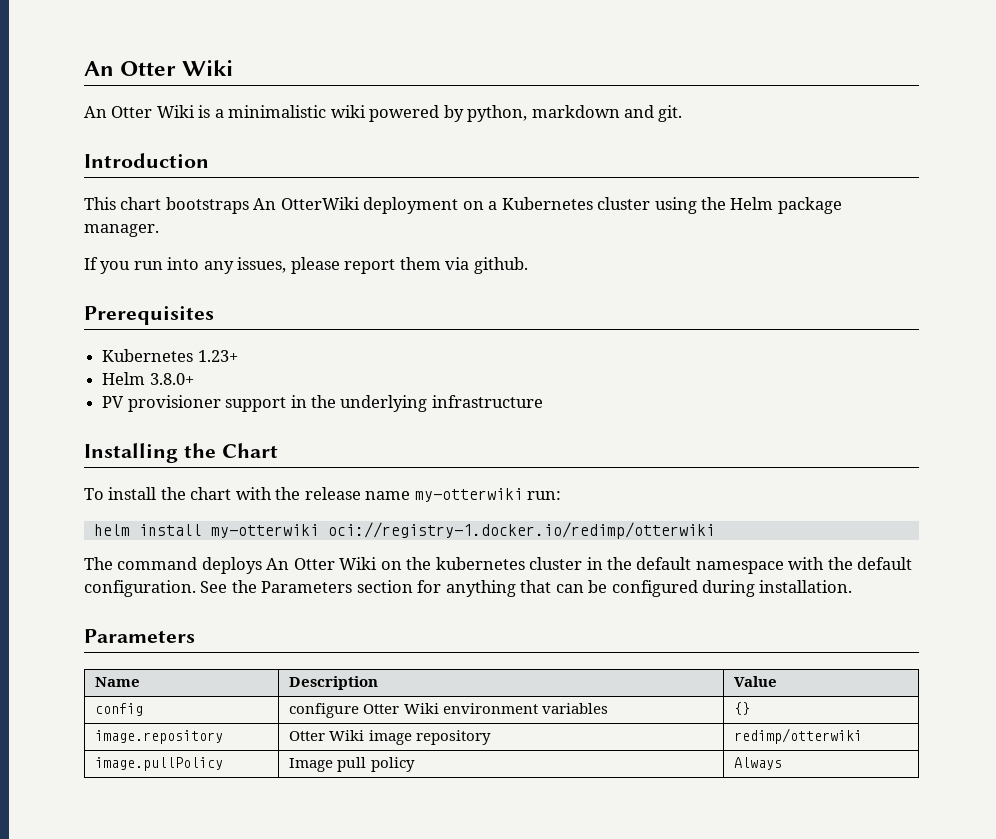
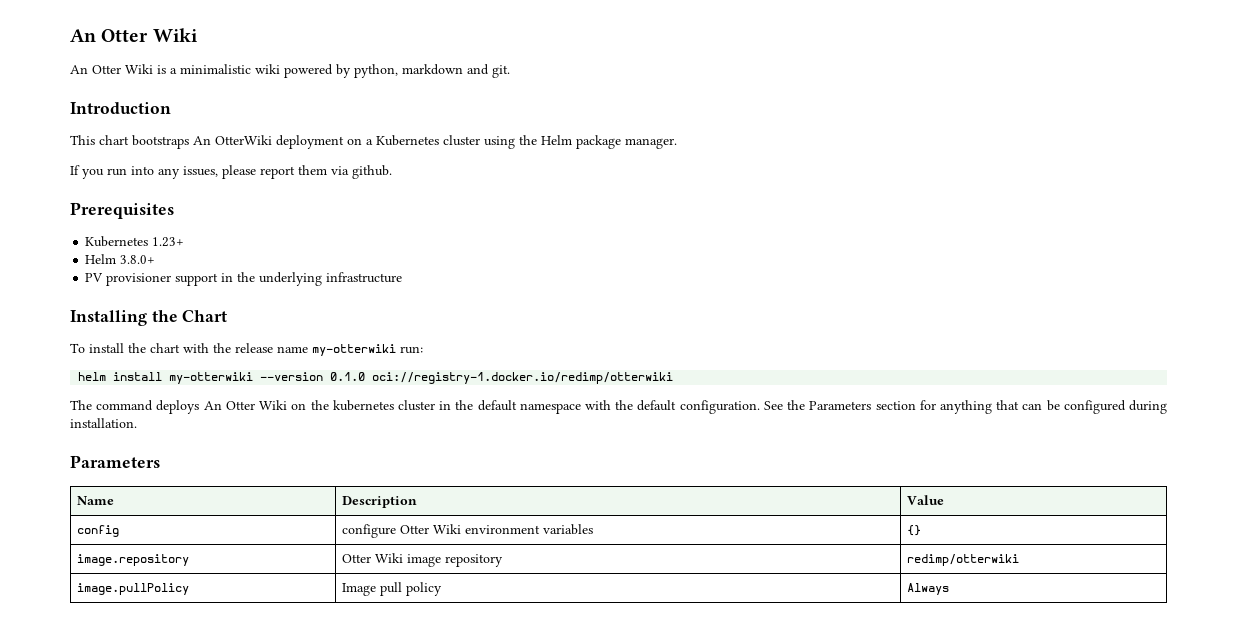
- helm install my-otterwiki oci://registry-1.docker.io/redimp/otterwiki
+ helm install my-otterwiki --version 0.1.0 oci://registry-1.docker.io/redimp/otterwiki

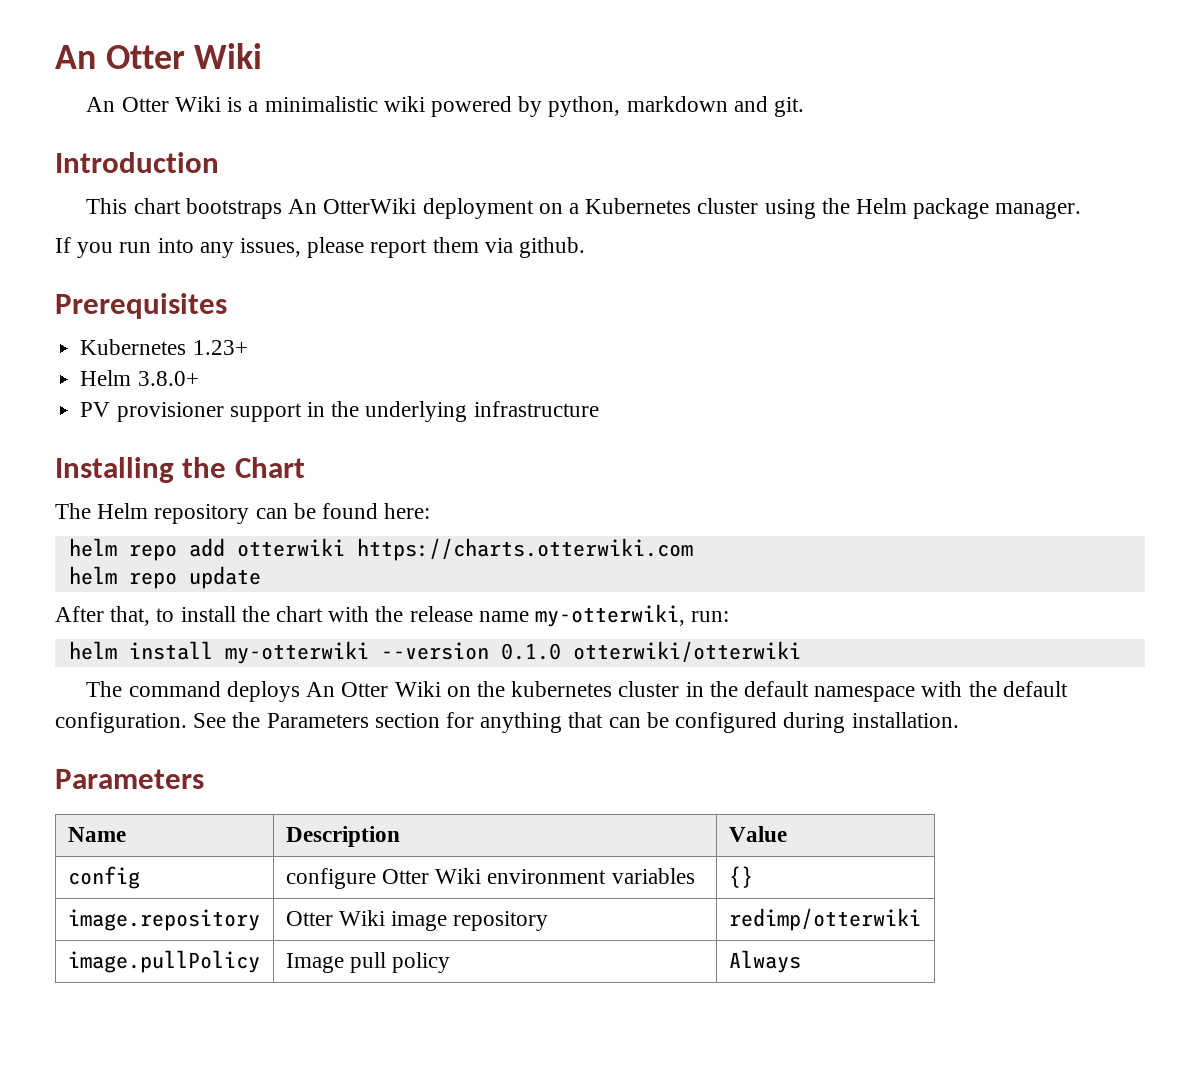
- To install the chart with the release name my-otterwiki run:
+ The Helm repository can be found here:
+ helm repo add otterwiki https://charts.otterwiki.com
+ helm repo update
+ After that, to install the chart with the release name my-otterwiki, run:
- helm install my-otterwiki --version 0.1.0 oci://registry-1.docker.io/redimp/otterwiki
+ helm install my-otterwiki --version 0.1.0 otterwiki/otterwiki

